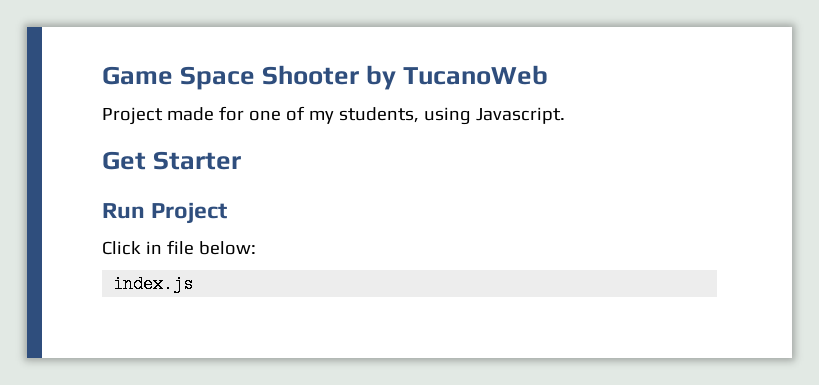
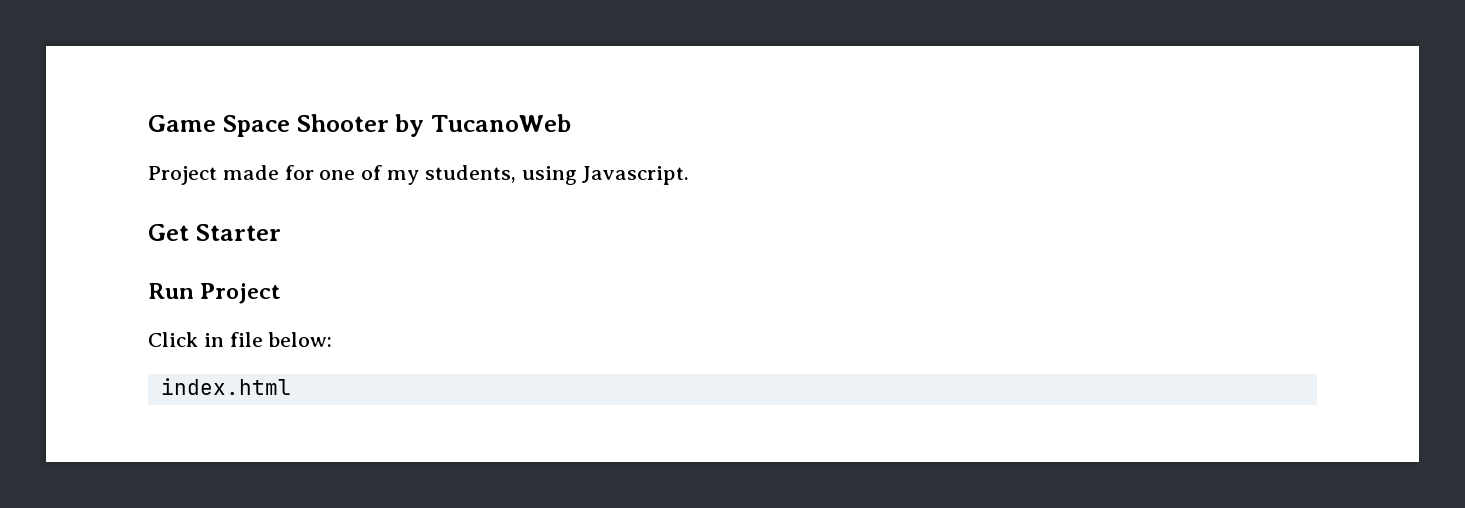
- index.js
+ index.html

